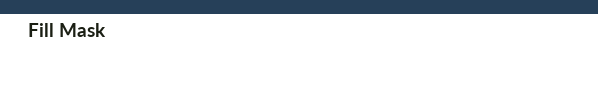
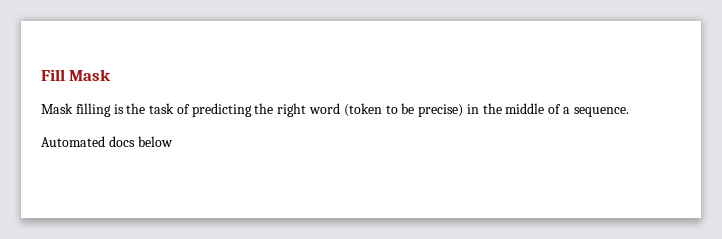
+ Mask filling is the task of predicting the right word (token to be precise) in the middle of a sequence.
+ Automated docs below

